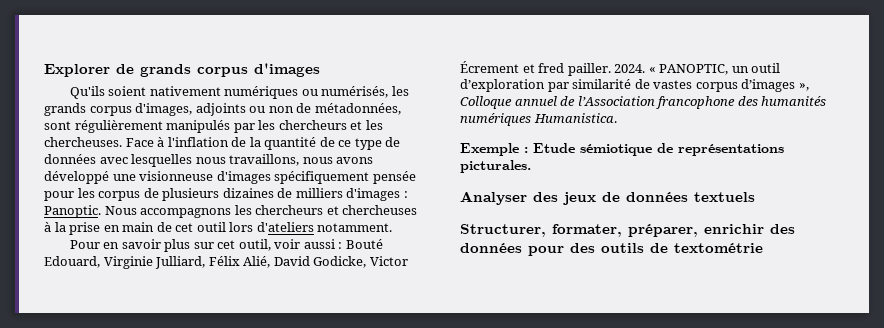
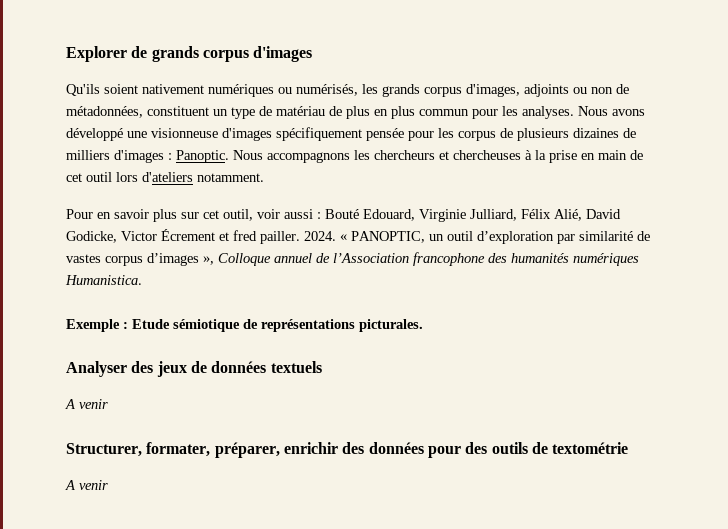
- Qu'ils soient nativement numériques ou numérisés, les grands corpus d'images, adjoints ou non de métadonnées, sont régulièrement manipulés par les chercheurs et les chercheuses. Face à l'inflation de la quantité de ce type de données avec lesquelles nous travaillons, nous avons développé une visionneuse d'images spécifiquement pensée pour les corpus de plusieurs dizaines de milliers d'images : Panoptic.
+ Qu'ils soient nativement numériques ou numérisés, les grands corpus d'images, adjoints ou non de métadonnées, constituent un type de matériau de plus en plus commun pour les analyses. Nous avons développé une visionneuse d'images spécifiquement pensée pour les corpus de plusieurs dizaines de milliers d'images : Panoptic.
  Analyser des jeux de données textuels
+ A venir
  Structurer, formater, préparer, enrichir des données pour des outils de textométrie
+ A venir

